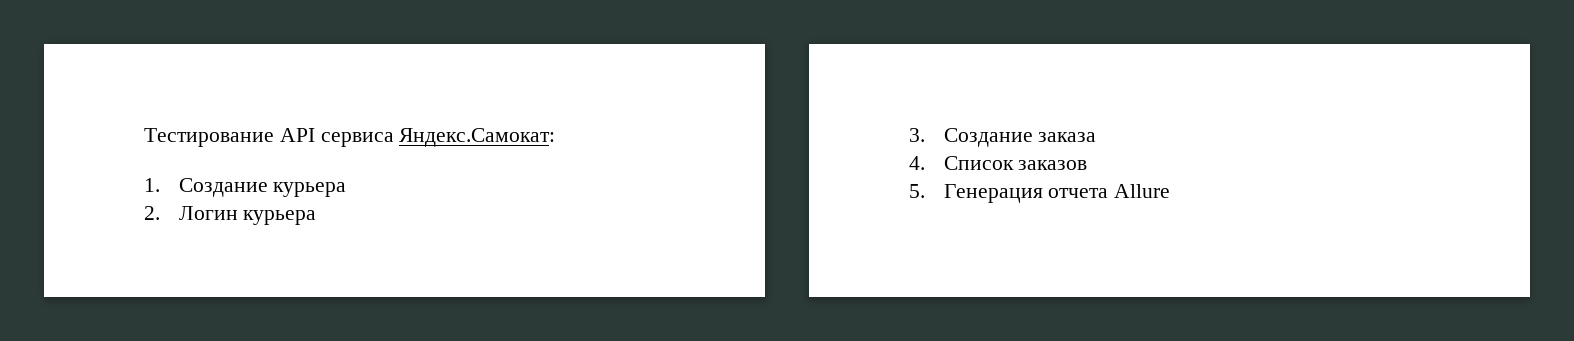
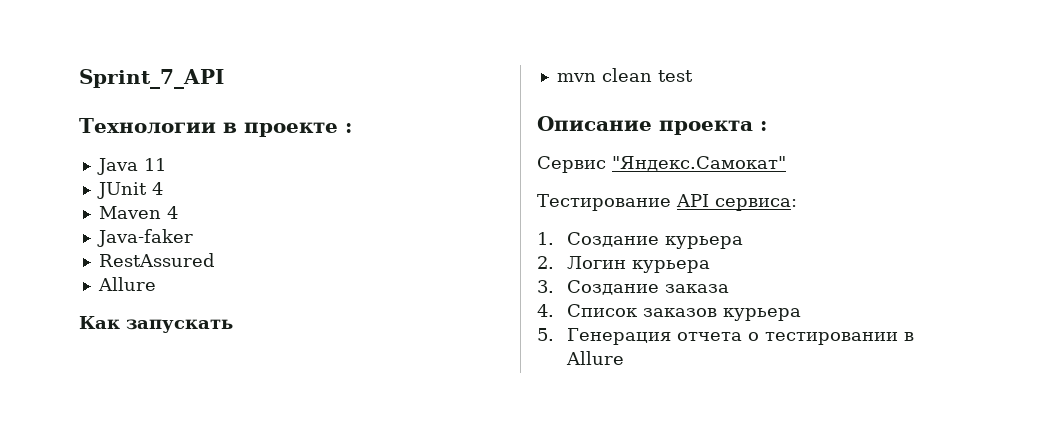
- Тестирование API сервиса Яндекс.Самокат:
+ Sprint_7_API
+ Технологии в проекте :
+ Java 11
+ JUnit 4
+ Maven 4
+ Java-faker
+ RestAssured
+ Allure
+ Как запускать
+ mvn clean test
+ Описание проекта :
+ Сервис "Яндекс.Самокат"
+ Тестирование API сервиса:
- 4. Список заказов
+ 4. Список заказов курьера
- 5. Генерация отчета Allure
+ 5. Генерация отчета о тестировании в Allure

